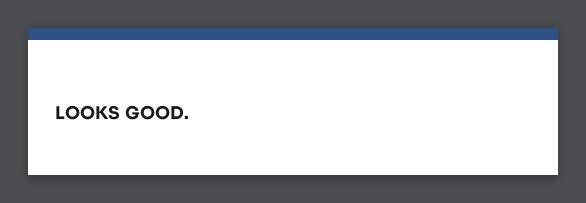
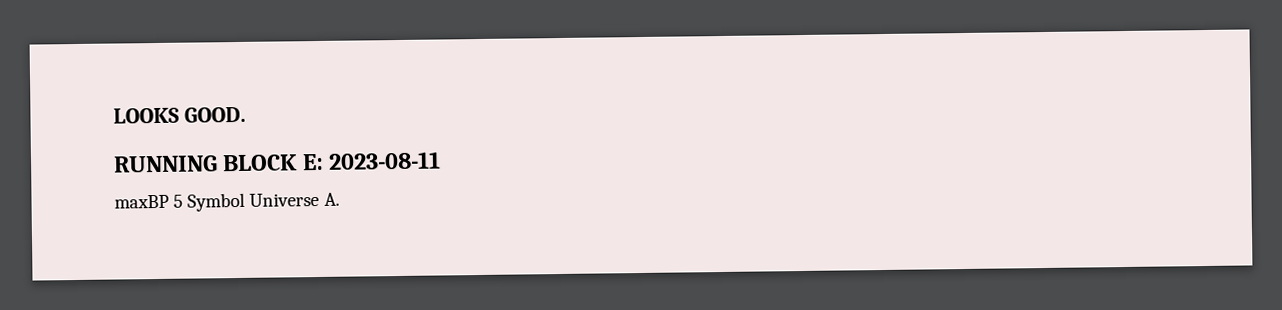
+ RUNNING BLOCK E: 2023-08-11
+ maxBP 5 Symbol Universe A.

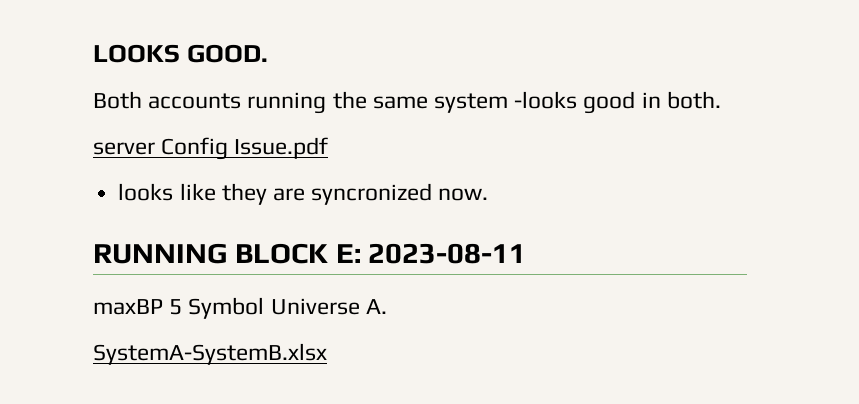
+ Both accounts running the same system -looks good in both.
+ server Config Issue.pdf
+ looks like they are syncronized now.
+ SystemA-SystemB.xlsx

